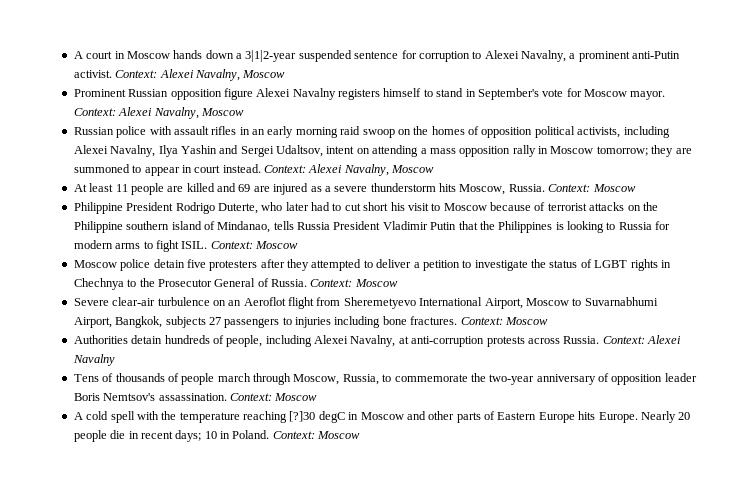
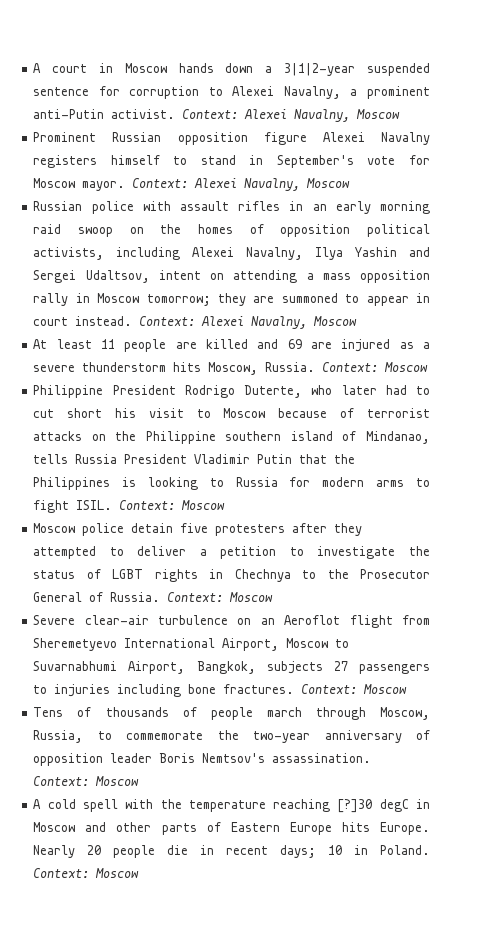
- Authorities detain hundreds of people, including Alexei Navalny, at anti-corruption protests across Russia. Context: Alexei Navalny

